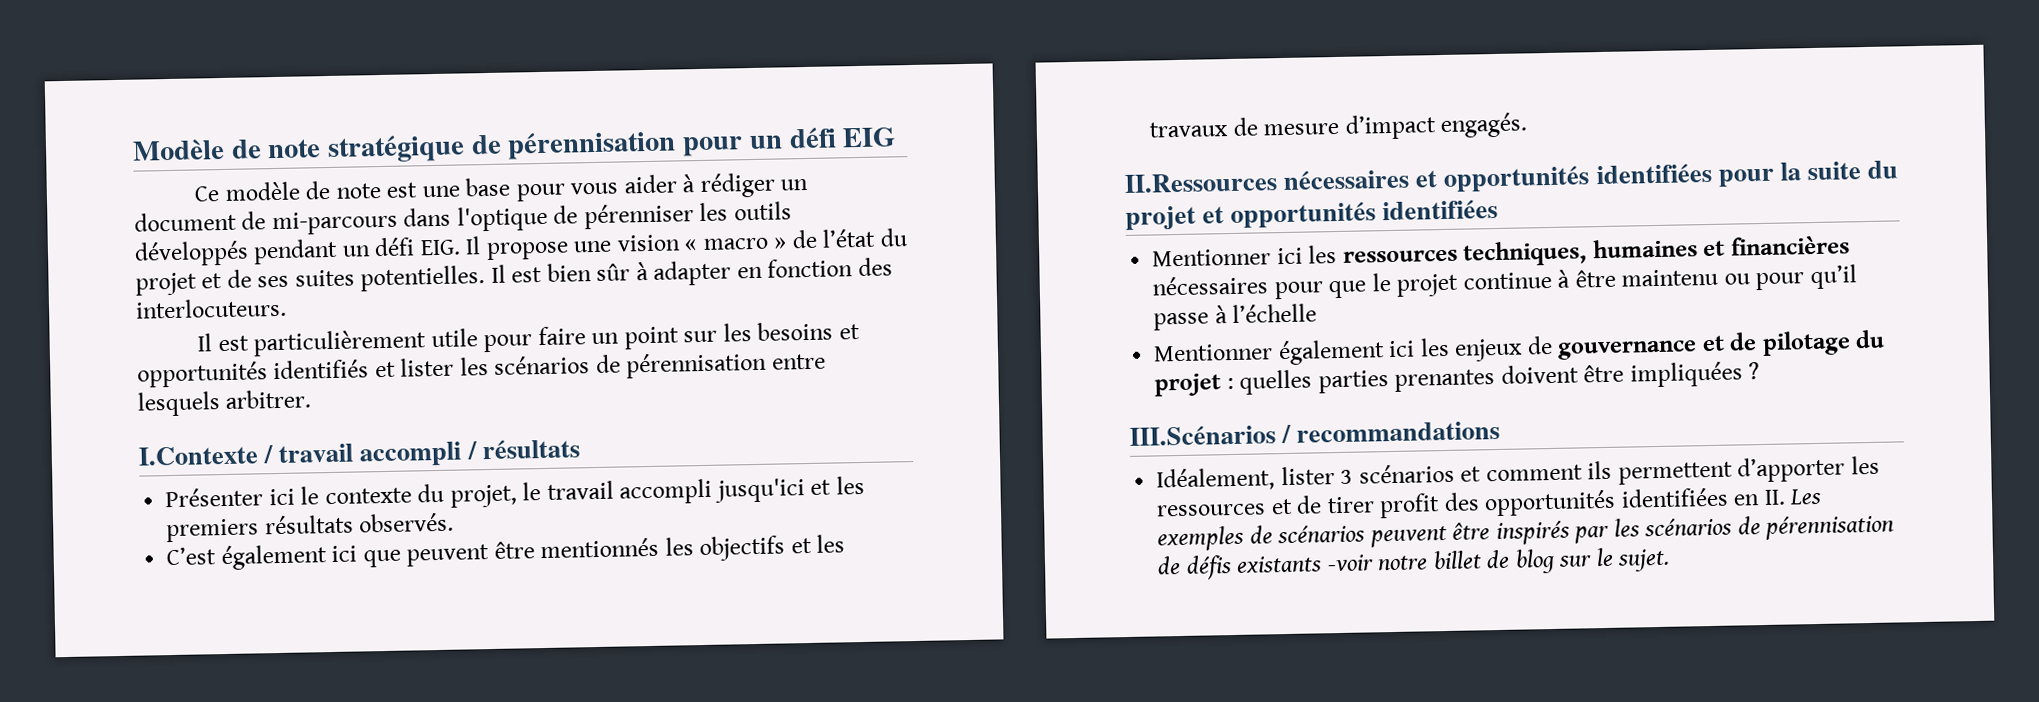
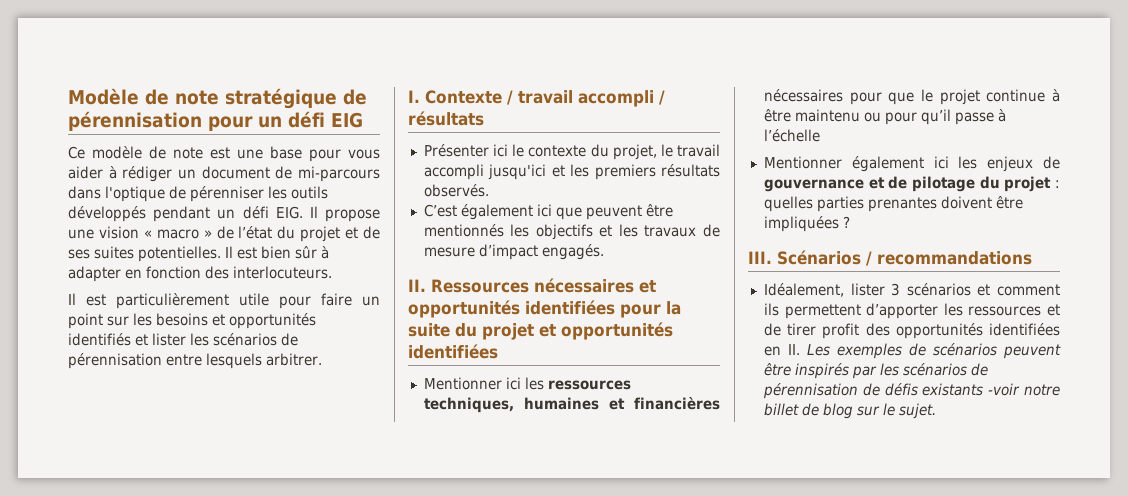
- I.Contexte / travail accompli / résultats
+ I. Contexte / travail accompli / résultats
- II.Ressources nécessaires et opportunités identifiées pour la suite du projet et opportunités identifiées
+ II. Ressources nécessaires et opportunités identifiées pour la suite du projet et opportunités identifiées
- III.Scénarios / recommandations
+ III. Scénarios / recommandations

